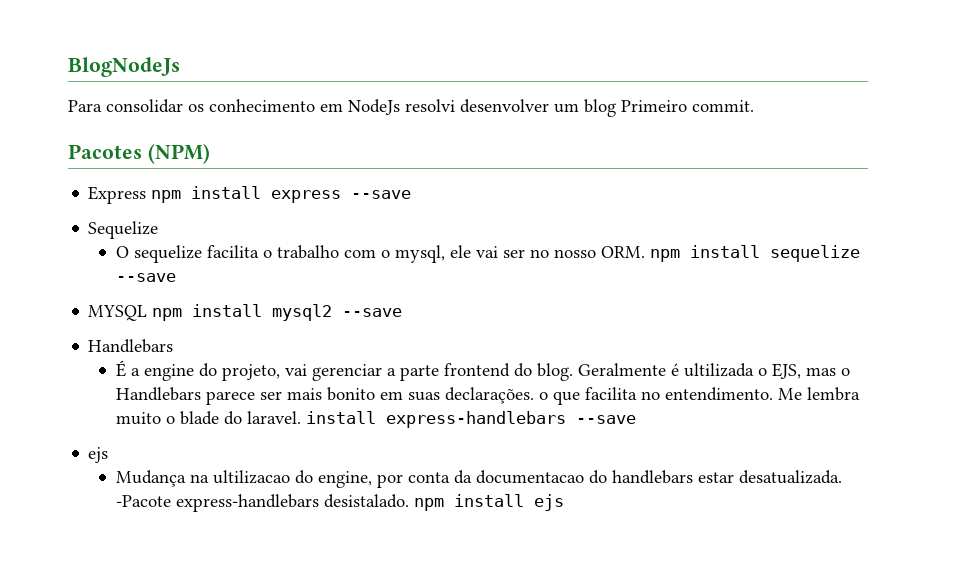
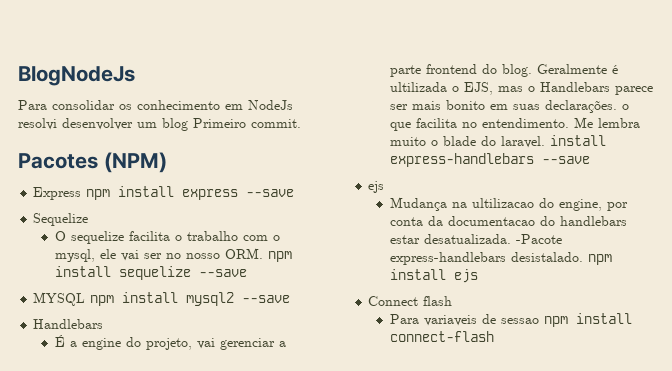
+ Connect flash
+ Para variaveis de sessao npm install connect-flash

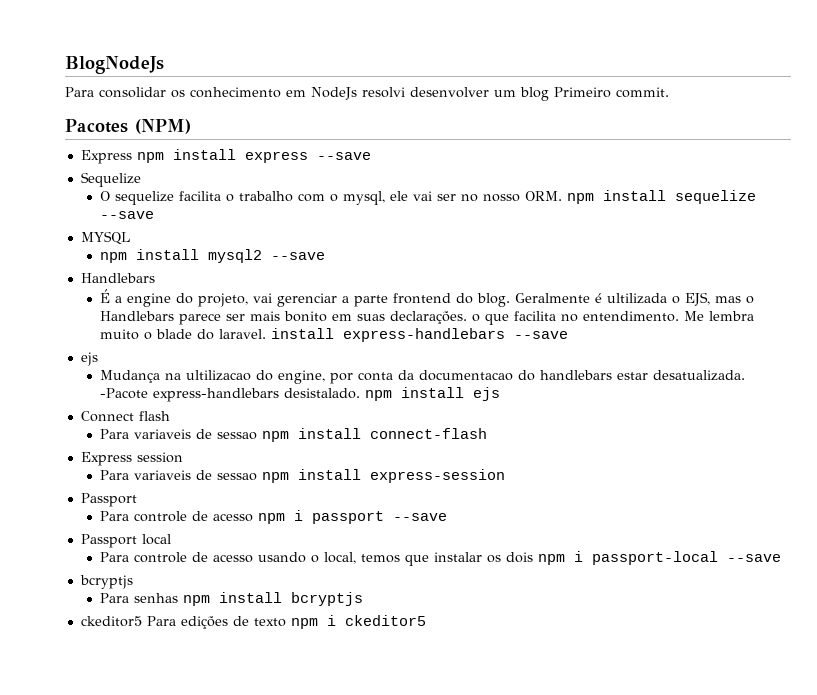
- MYSQL npm install mysql2 --save
+ MYSQL
+ npm install mysql2 --save
+ Express session
+ Para variaveis de sessao npm install express-session
+ Passport
+ Para controle de acesso npm i passport --save
+ Passport local
+ Para controle de acesso usando o local, temos que instalar os dois npm i passport-local --save
+ bcryptjs
+ Para senhas npm install bcryptjs
+ ckeditor5 Para edições de texto npm i ckeditor5

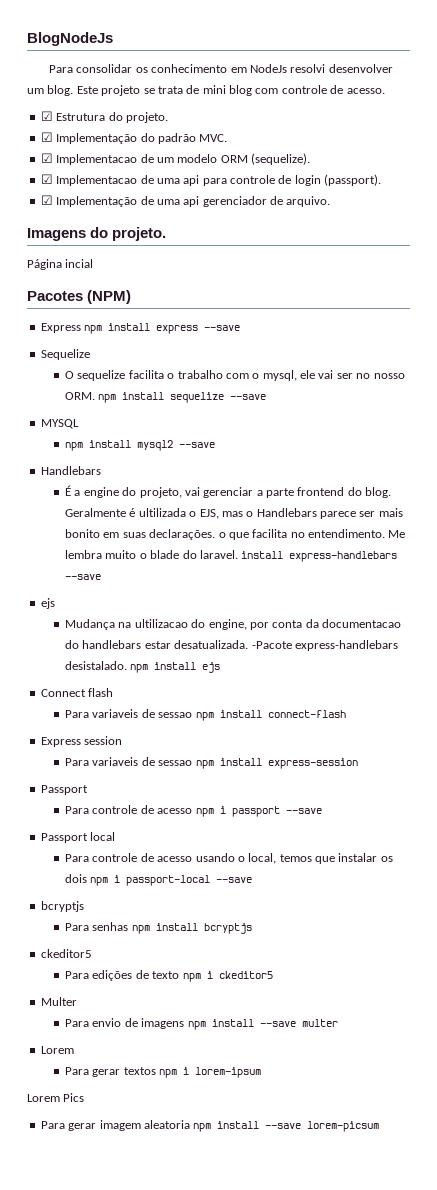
- Para consolidar os conhecimento em NodeJs resolvi desenvolver um blog Primeiro commit.
+ Para consolidar os conhecimento em NodeJs resolvi desenvolver um blog. Este projeto se trata de mini blog com controle de acesso.
+ ☑ Estrutura do projeto.
+ ☑ Implementação do padrão MVC.
+ ☑ Implementacao de um modelo ORM (sequelize).
+ ☑ Implementacao de uma api para controle de login (passport).
+ ☑ Implementação de uma api gerenciador de arquivo.
+ Imagens do projeto.
+ Página incial
  Para senhas npm install bcryptjs
- ckeditor5 Para edições de texto npm i ckeditor5
+ ckeditor5
+ Para edições de texto npm i ckeditor5
+ Multer
+ Para envio de imagens npm install --save multer
+ Lorem
+ Para gerar textos npm i lorem-ipsum
+ Lorem Pics
+ Para gerar imagem aleatoria npm install --save lorem-picsum

